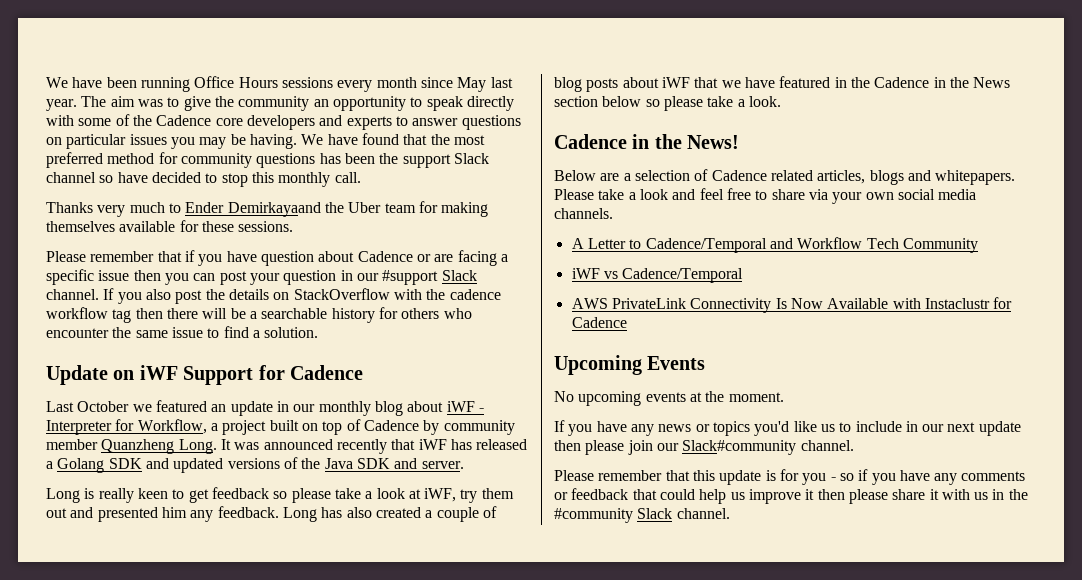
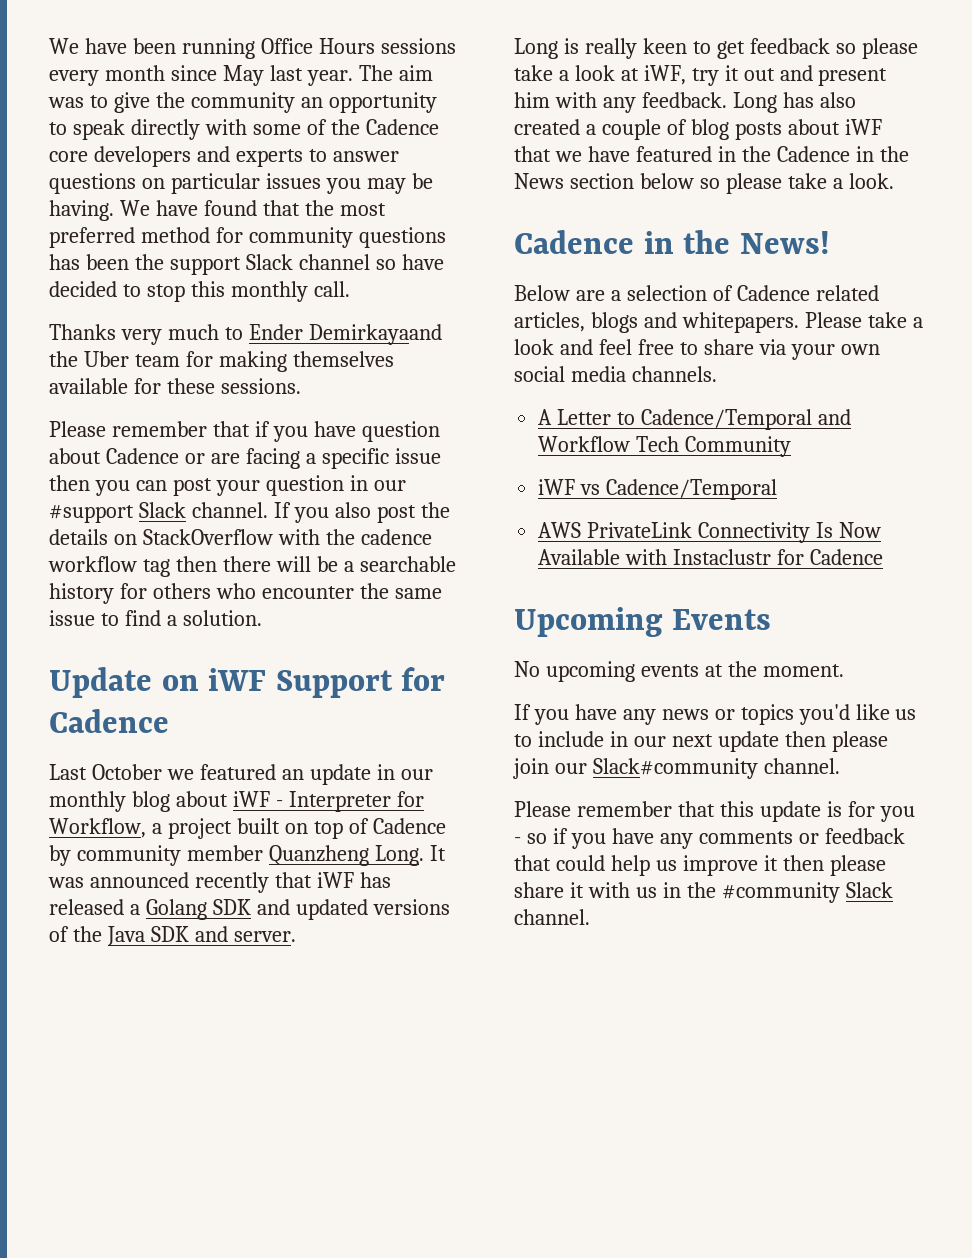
- Long is really keen to get feedback so please take a look at iWF, try them out and presented him any feedback.
+ Long is really keen to get feedback so please take a look at iWF, try it out and present him with any feedback.

